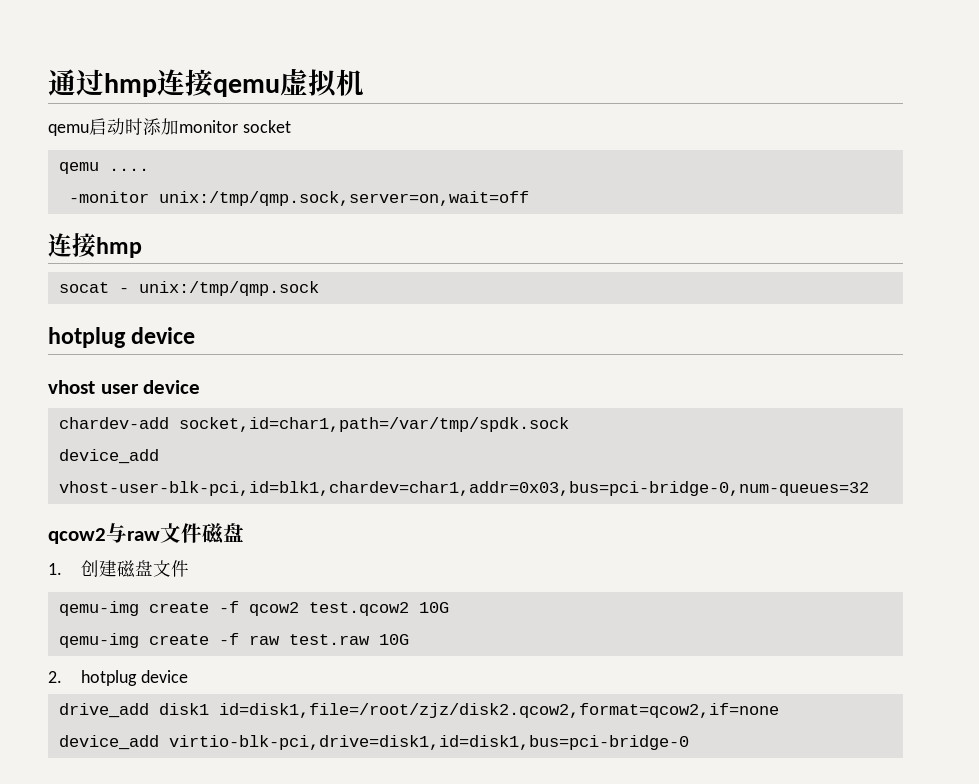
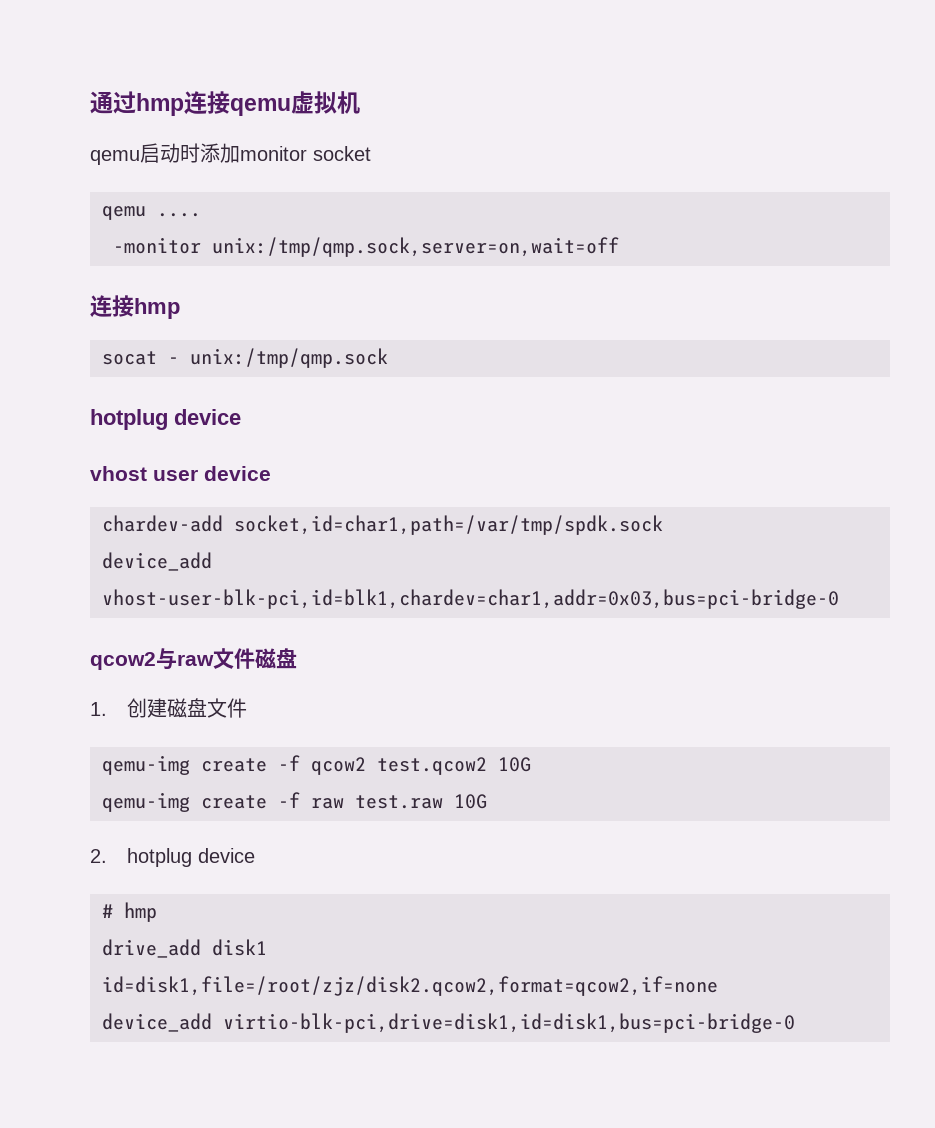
- device_add vhost-user-blk-pci,id=blk1,chardev=char1,addr=0x03,bus=pci-bridge-0,num-queues=32
+ device_add vhost-user-blk-pci,id=blk1,chardev=char1,addr=0x03,bus=pci-bridge-0
+ # hmp

